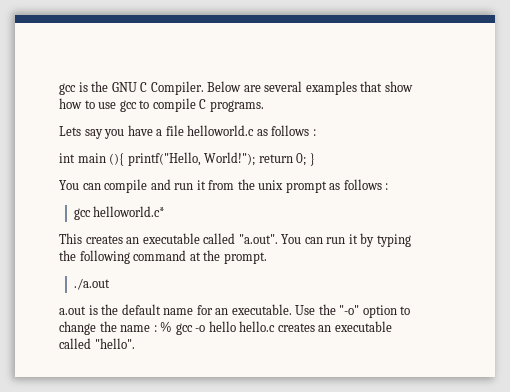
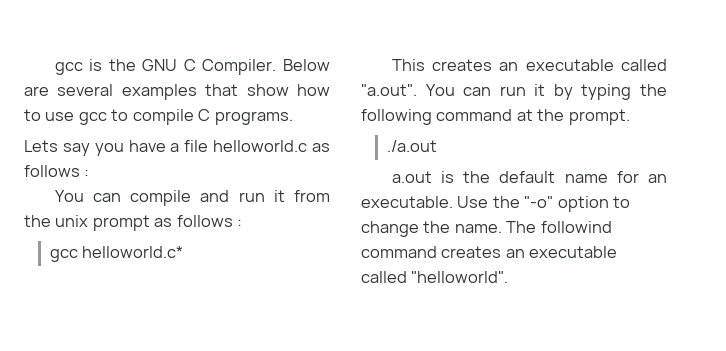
- int main (){ printf("Hello, World!"); return 0; }
- Use the "-o" option to change the name : % gcc -o hello hello.c creates an executable called "hello".
+ Use the "-o" option to change the name. The followind command creates an executable called "helloworld".

